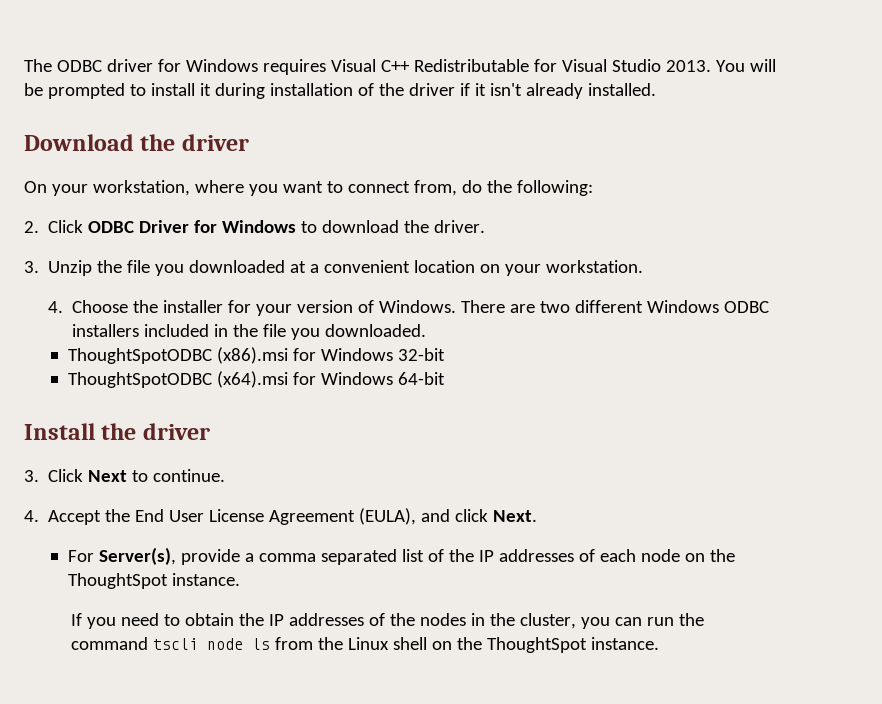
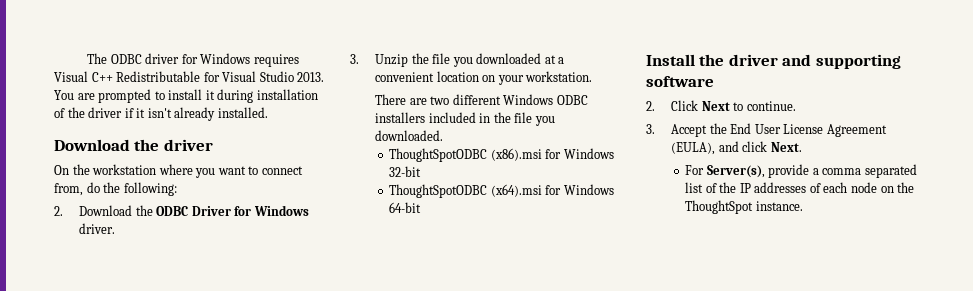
- You will be prompted to install it during installation of the driver if it isn't already installed.
+ You are prompted to install it during installation of the driver if it isn't already installed.
- On your workstation, where you want to connect from, do the following:
+ On the workstation where you want to connect from, do the following:
- 2. Click ODBC Driver for Windows to download the driver.
+ 2. Download the ODBC Driver for Windows driver.
- 4. Choose the installer for your version of Windows.
- Install the driver
- 3. Click Next to continue.
+ Install the driver and supporting software
+ 2. Click Next to continue.
- 4. Accept the End User License Agreement (EULA), and click Next.
+ 3. Accept the End User License Agreement (EULA), and click Next.
- If you need to obtain the IP addresses of the nodes in the cluster, you can run the command tscli node ls from the Linux shell on the ThoughtSpot instance.

